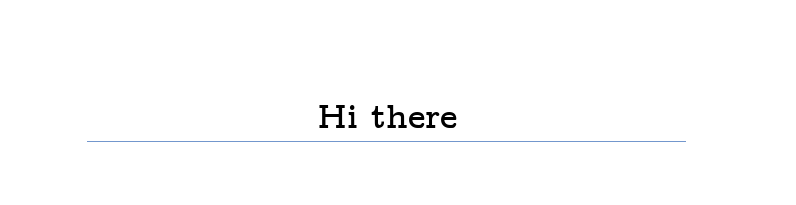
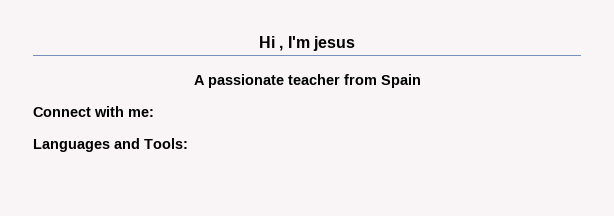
- Hi there
+ Hi , I'm jesus
+ A passionate teacher from Spain
+ Connect with me:
+ Languages and Tools:

